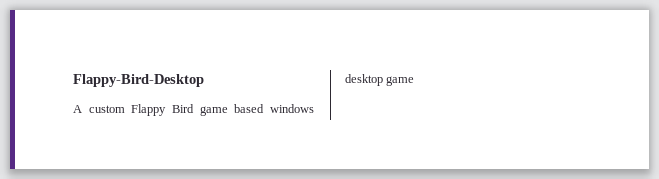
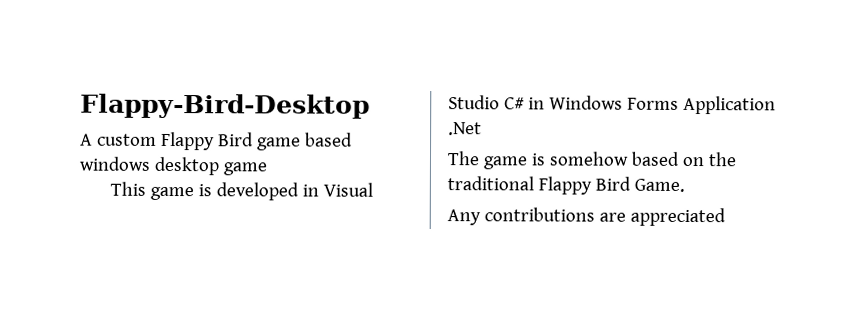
+ This game is developed in Visual Studio C# in Windows Forms Application .Net
+ The game is somehow based on the traditional Flappy Bird Game.
+ Any contributions are appreciated

